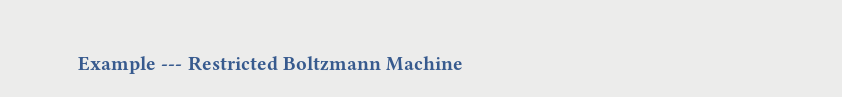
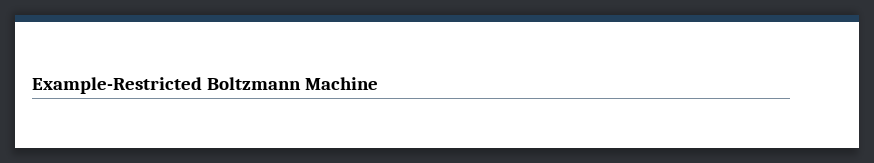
- Example --- Restricted Boltzmann Machine
+ Example-Restricted Boltzmann Machine

